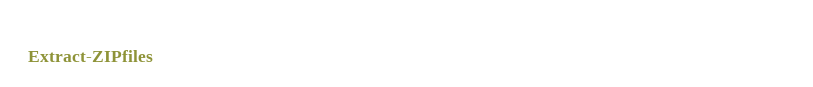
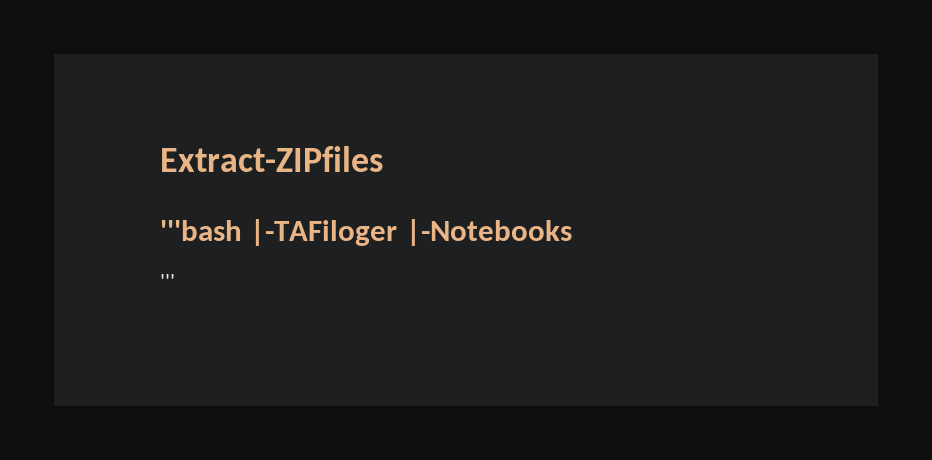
+ '''bash |-TAFiloger |-Notebooks
+ '''

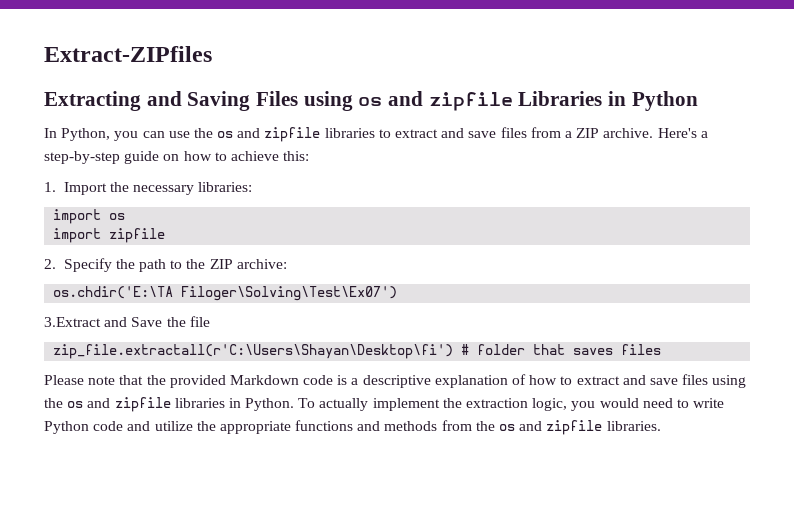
- '''bash |-TAFiloger |-Notebooks
- '''
+ Extracting and Saving Files using os and zipfile Libraries in Python
+ In Python, you can use the os and zipfile libraries to extract and save files from a ZIP archive. Here's a step-by-step guide on how to achieve this:
+ 1. Import the necessary libraries:
+ import os
+ import zipfile
+ 2. Specify the path to the ZIP archive:
+ os.chdir('E:\TA Filoger\Solving\Test\Ex07')
+ 3.Extract and Save the file
+ zip_file.extractall(r'C:\Users\Shayan\Desktop\fi') # folder that saves files
+ Please note that the provided Markdown code is a descriptive explanation of how to extract and save files using the os and zipfile libraries in Python. To actually implement the extraction logic, you would need to write Python code and utilize the appropriate functions and methods from the os and zipfile libraries.

